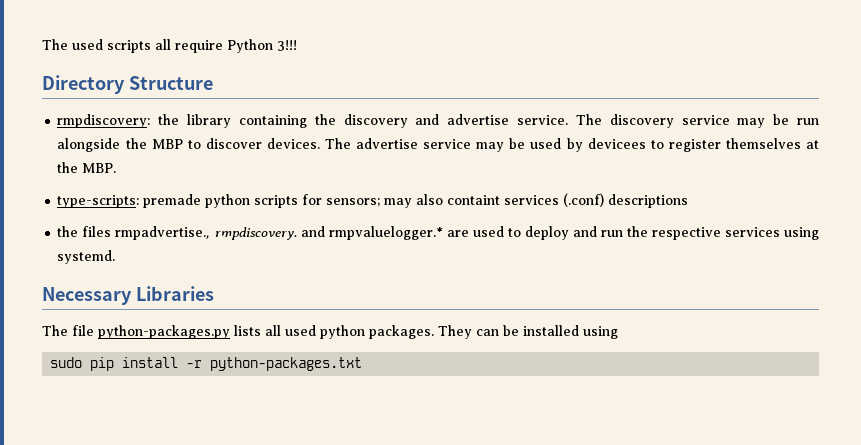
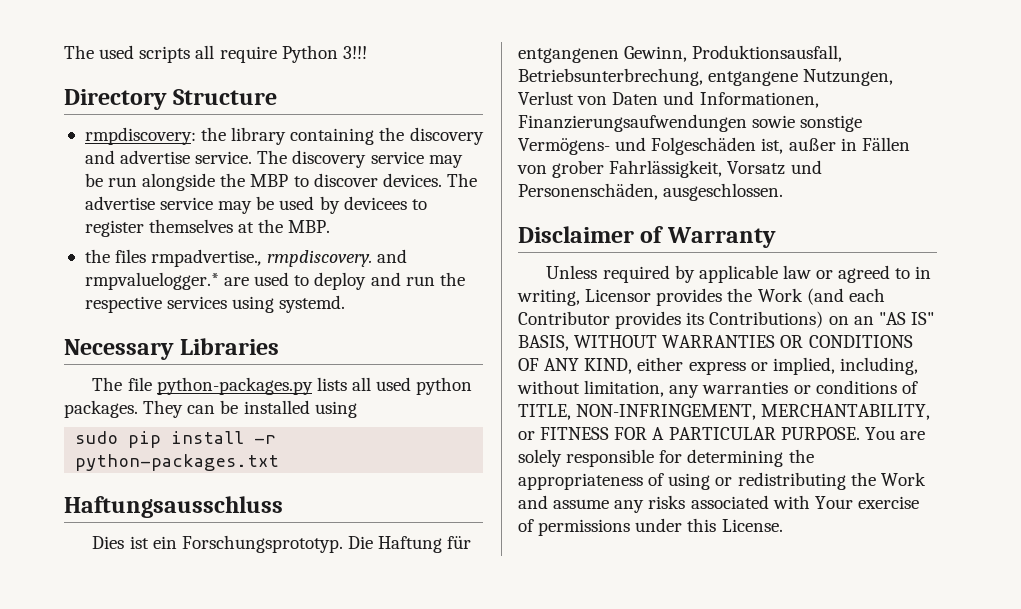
- type-scripts: premade python scripts for sensors; may also containt services (.conf) descriptions
+ Haftungsausschluss
+ Dies ist ein Forschungsprototyp. Die Haftung für entgangenen Gewinn, Produktionsausfall, Betriebsunterbrechung, entgangene Nutzungen, Verlust von Daten und Informationen, Finanzierungsaufwendungen sowie sonstige Vermögens- und Folgeschäden ist, außer in Fällen von grober Fahrlässigkeit, Vorsatz und Personenschäden, ausgeschlossen.
+ Disclaimer of Warranty
+ Unless required by applicable law or agreed to in writing, Licensor provides the Work (and each Contributor provides its Contributions) on an "AS IS" BASIS, WITHOUT WARRANTIES OR CONDITIONS OF ANY KIND, either express or implied, including, without limitation, any warranties or conditions of TITLE, NON-INFRINGEMENT, MERCHANTABILITY, or FITNESS FOR A PARTICULAR PURPOSE. You are solely responsible for determining the appropriateness of using or redistributing the Work and assume any risks associated with Your exercise of permissions under this License.

